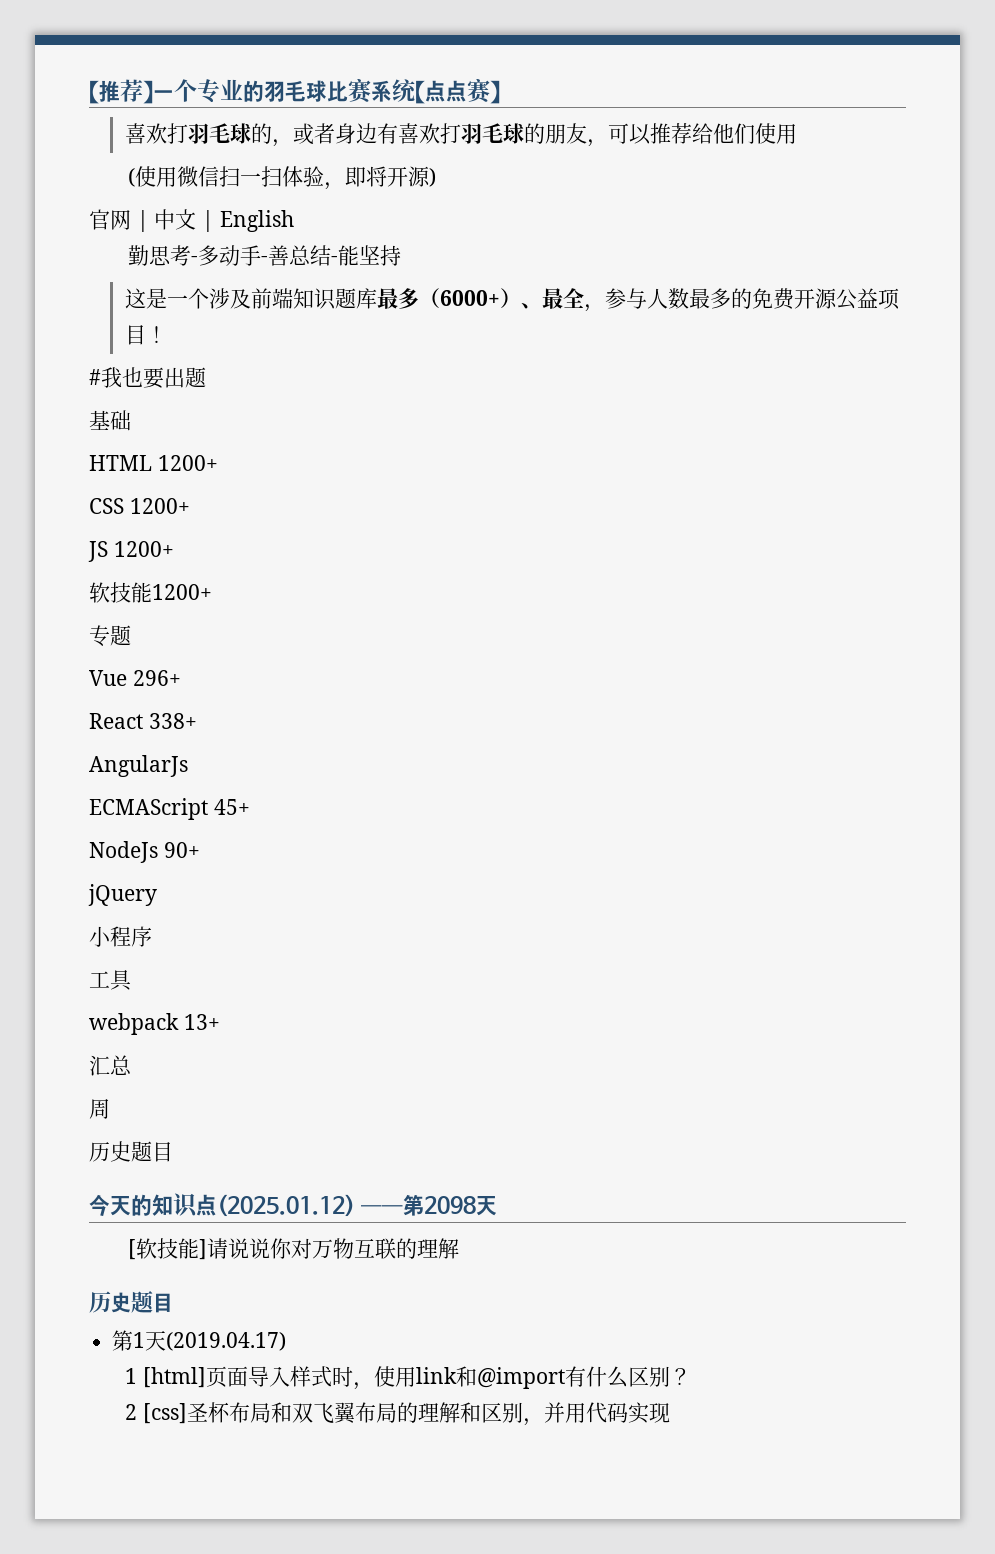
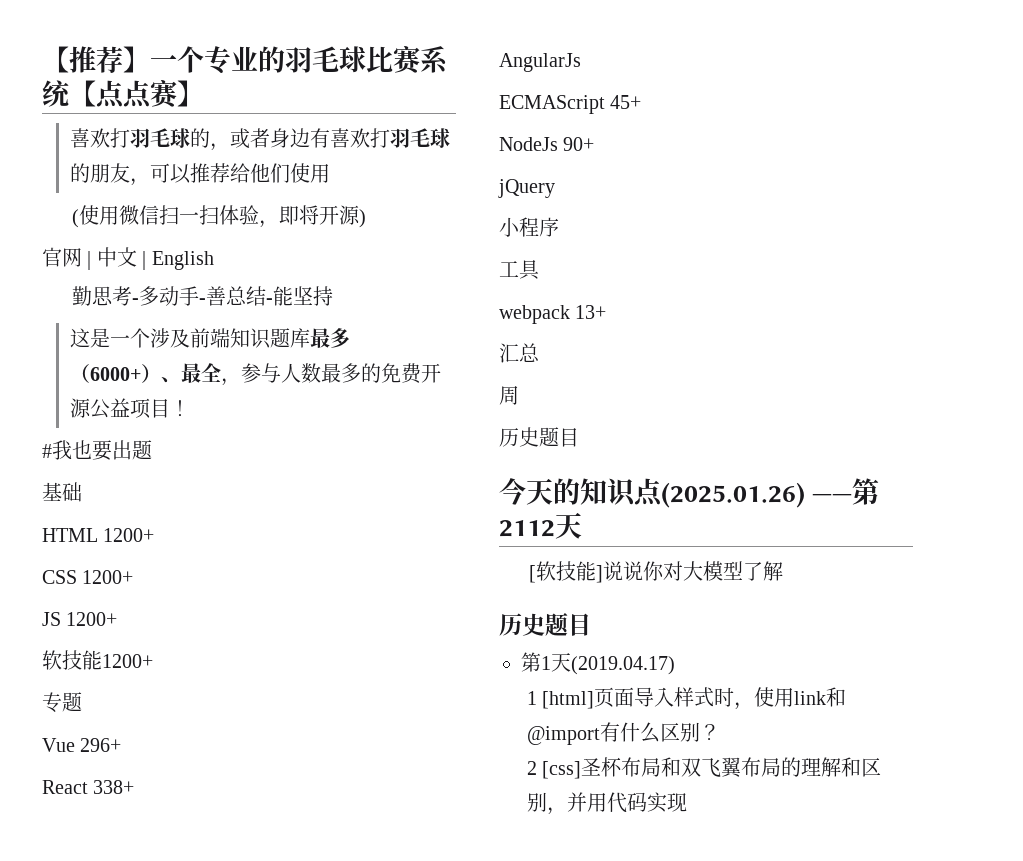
- 今天的知识点(2025.01.12) ——第2098天
+ 今天的知识点(2025.01.26) ——第2112天
- [软技能]请说说你对万物互联的理解
+ [软技能]说说你对大模型了解

